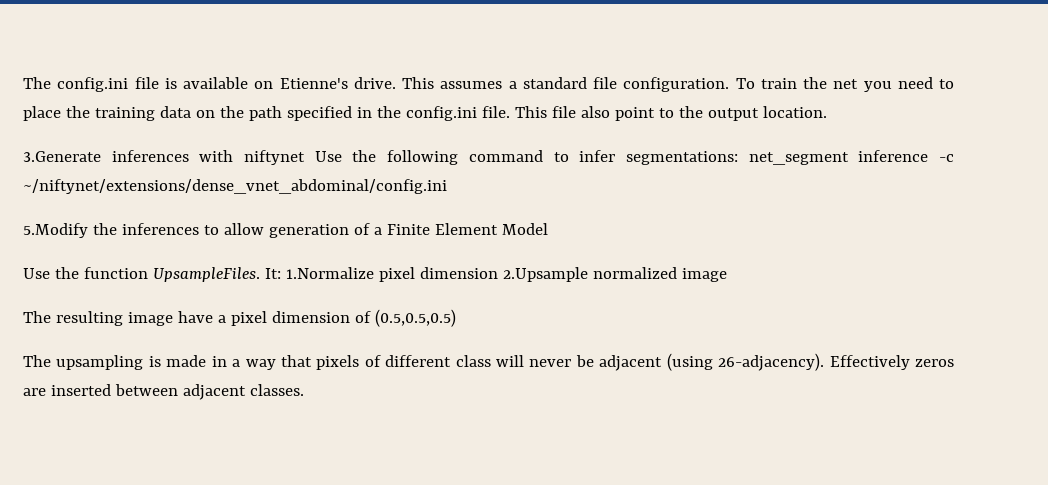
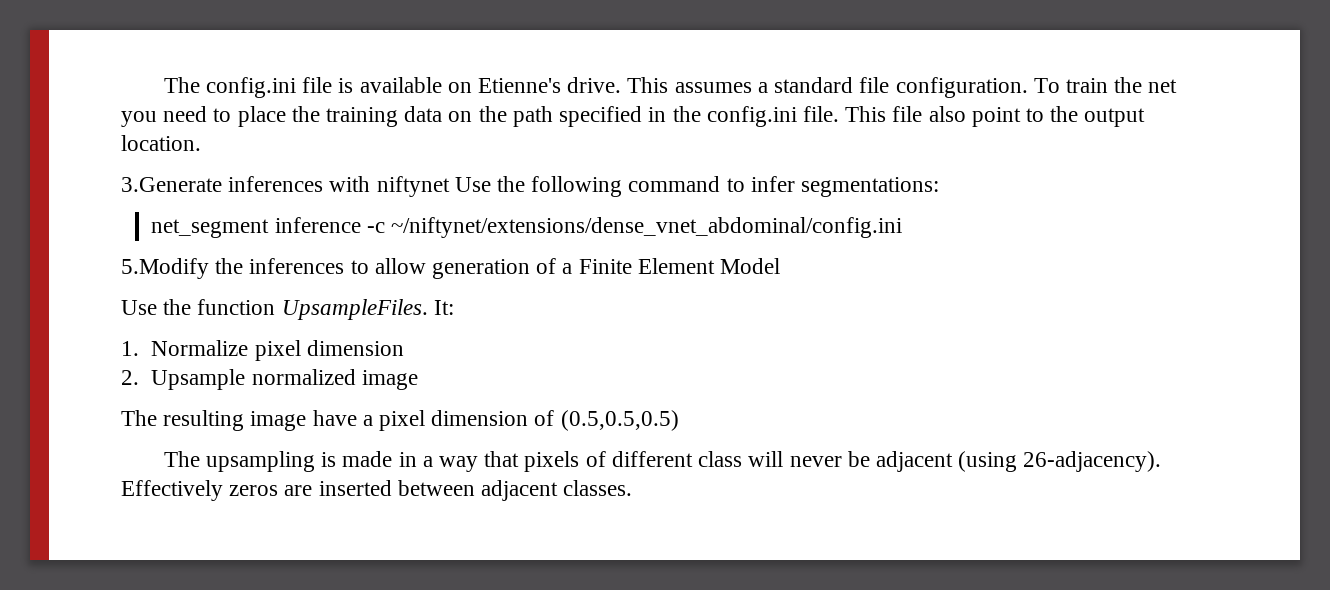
- 3.Generate inferences with niftynet Use the following command to infer segmentations: net_segment inference -c ~/niftynet/extensions/dense_vnet_abdominal/config.ini
+ 3.Generate inferences with niftynet Use the following command to infer segmentations:
+ net_segment inference -c ~/niftynet/extensions/dense_vnet_abdominal/config.ini
- It: 1.Normalize pixel dimension 2.Upsample normalized image
+ It:
+ 1. Normalize pixel dimension
+ 2. Upsample normalized image

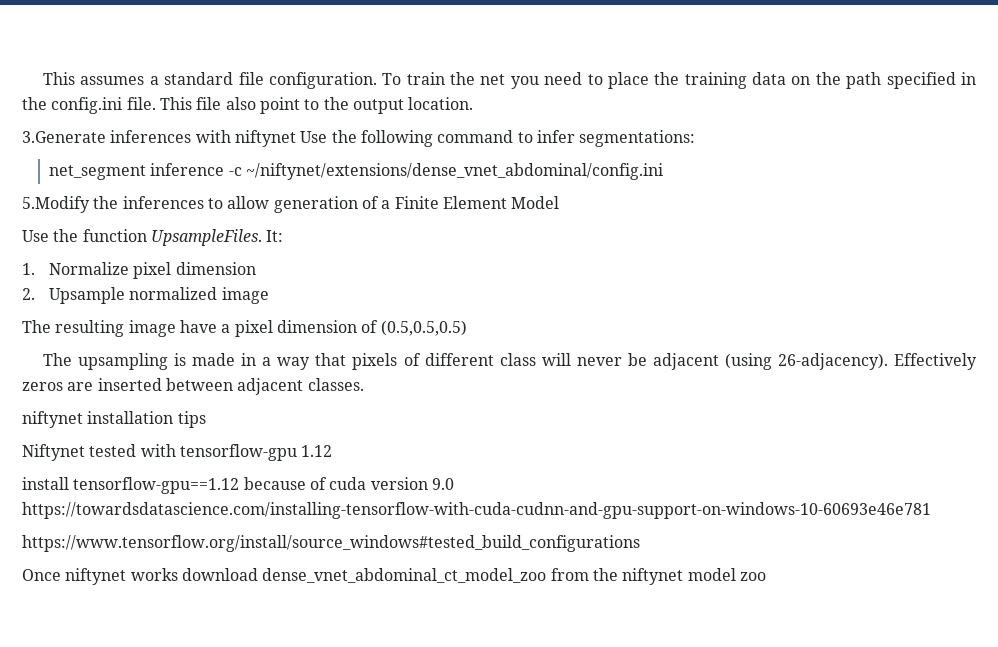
- The config.ini file is available on Etienne's drive.
+ niftynet installation tips
+ Niftynet tested with tensorflow-gpu 1.12
+ install tensorflow-gpu==1.12 because of cuda version 9.0 https://towardsdatascience.com/installing-tensorflow-with-cuda-cudnn-and-gpu-support-on-windows-10-60693e46e781
+ https://www.tensorflow.org/install/source_windows#tested_build_configurations
+ Once niftynet works download dense_vnet_abdominal_ct_model_zoo from the niftynet model zoo

